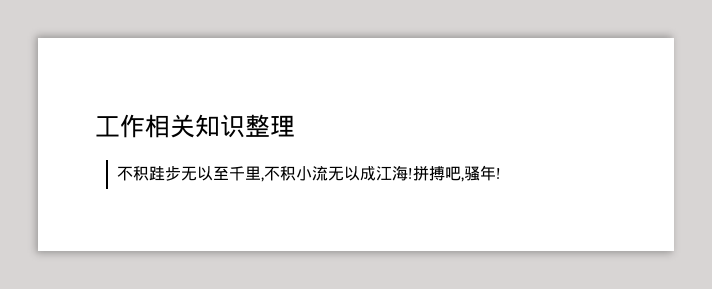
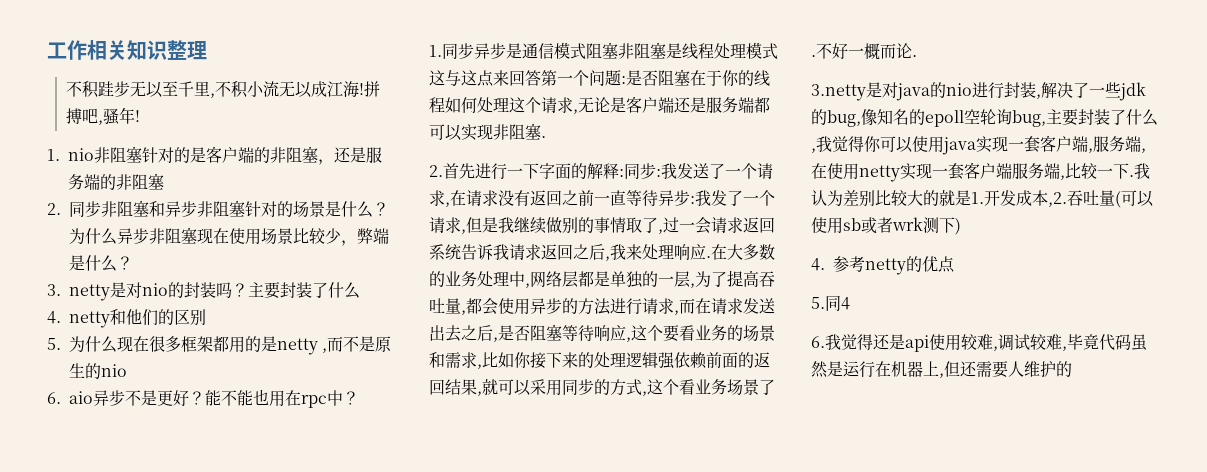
+ 1. nio非阻塞针对的是客户端的非阻塞，还是服务端的非阻塞
+ 2.同步非阻塞和异步非阻塞针对的场景是什么？为什么异步非阻塞现在使用场景比较少，弊端是什么？
+ 3. netty是对nio的封装吗？主要封装了什么
+ 4. netty和他们的区别
+ 5.为什么现在很多框架都用的是netty ,而不是原生的nio
+ 6. aio异步不是更好？能不能也用在rpc中？
+ 1.同步异步是通信模式阻塞非阻塞是线程处理模式这与这点来回答第一个问题:是否阻塞在于你的线程如何处理这个请求,无论是客户端还是服务端都可以实现非阻塞.
+ 2.首先进行一下字面的解释:同步:我发送了一个请求,在请求没有返回之前一直等待异步:我发了一个请求,但是我继续做别的事情取了,过一会请求返回系统告诉我请求返回之后,我来处理响应.在大多数的业务处理中,网络层都是单独的一层,为了提高吞吐量,都会使用异步的方法进行请求,而在请求发送出去之后,是否阻塞等待响应,这个要看业务的场景和需求,比如你接下来的处理逻辑强依赖前面的返回结果,就可以采用同步的方式,这个看业务场景了.不好一概而论.
+ 3.netty是对java的nio进行封装,解决了一些jdk的bug,像知名的epoll空轮询bug,主要封装了什么,我觉得你可以使用java实现一套客户端,服务端,在使用netty实现一套客户端服务端,比较一下.我认为差别比较大的就是1.开发成本,2.吞吐量(可以使用sb或者wrk测下)
+ 4.参考netty的优点
+ 5.同4
+ 6.我觉得还是api使用较难,调试较难,毕竟代码虽然是运行在机器上,但还需要人维护的

